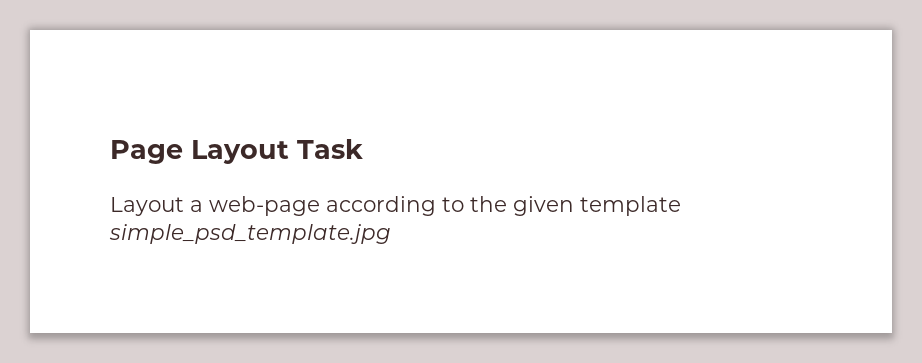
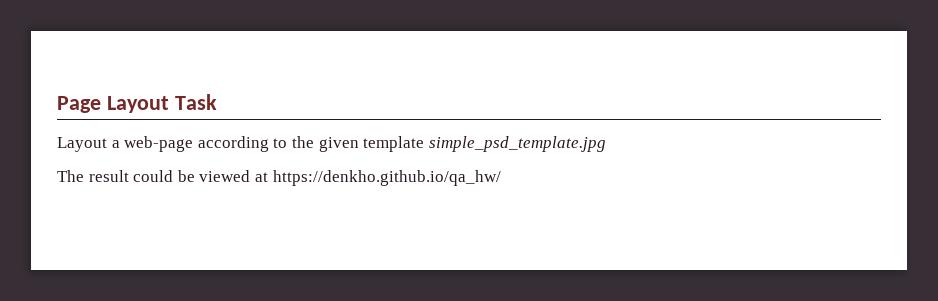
+ The result could be viewed at https://denkho.github.io/qa_hw/

